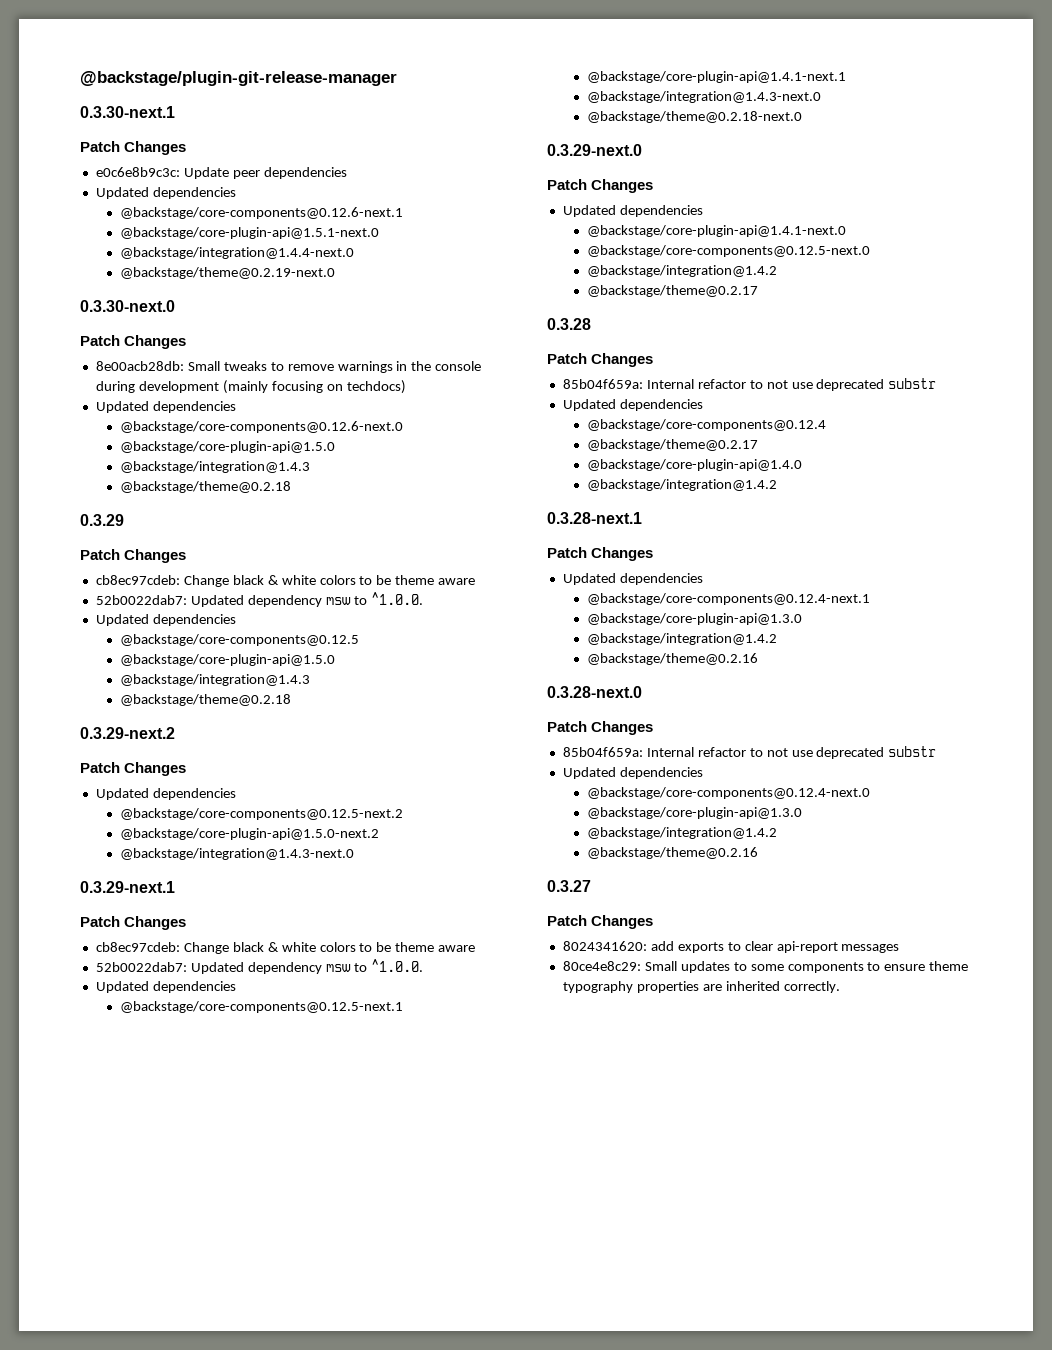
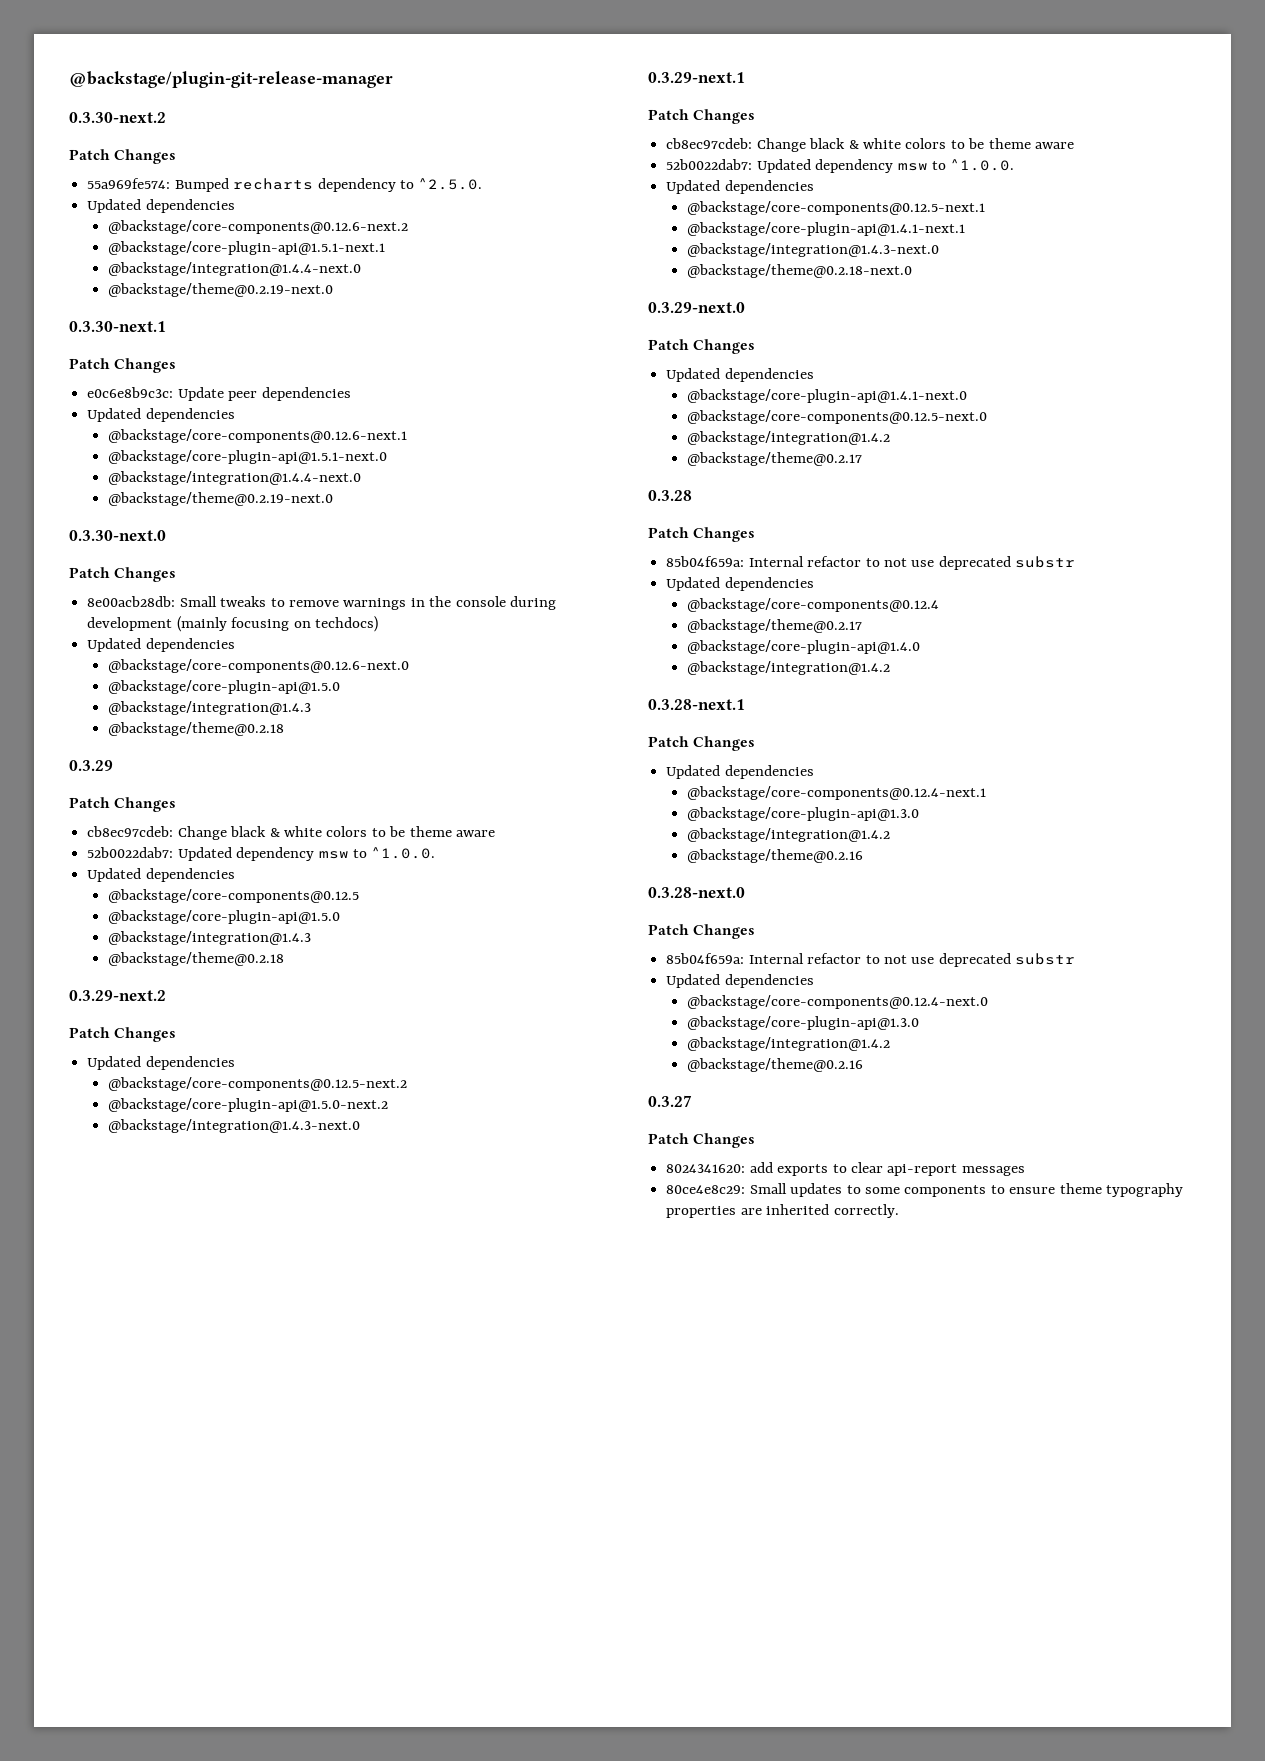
+ 0.3.30-next.2
+ Patch Changes
+ 55a969fe574: Bumped recharts dependency to ^2.5.0.
+ Updated dependencies
+ @backstage/core-components@0.12.6-next.2
+ @backstage/core-plugin-api@1.5.1-next.1
+ @backstage/integration@1.4.4-next.0
+ @backstage/theme@0.2.19-next.0

